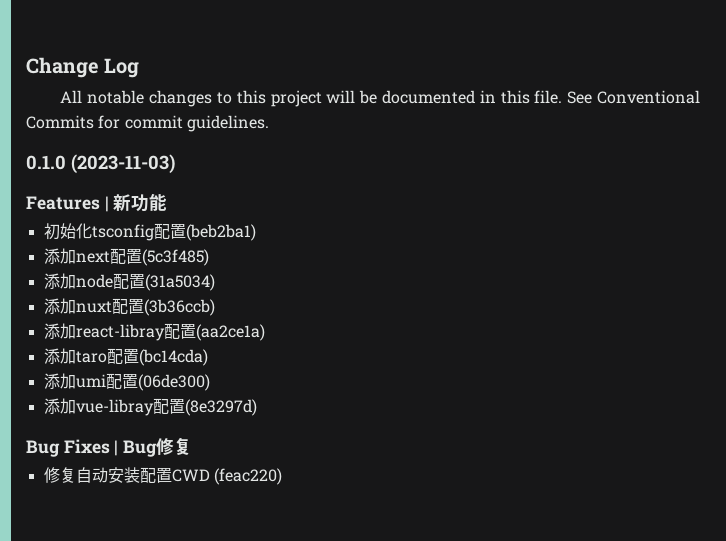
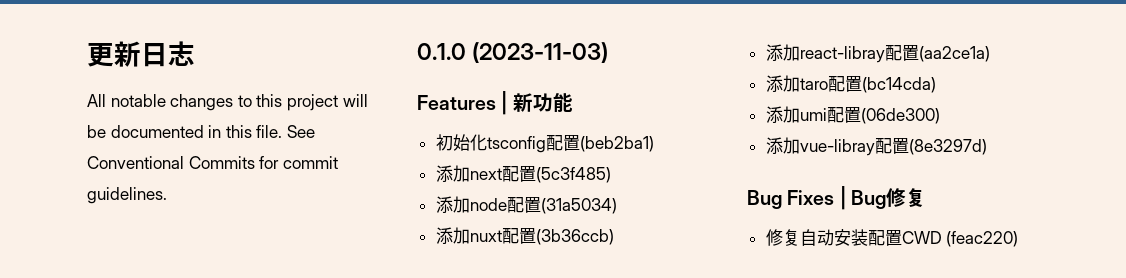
- Change Log
+ 更新日志

